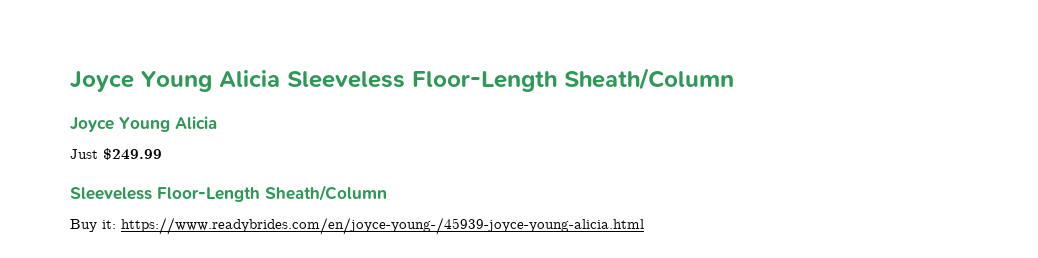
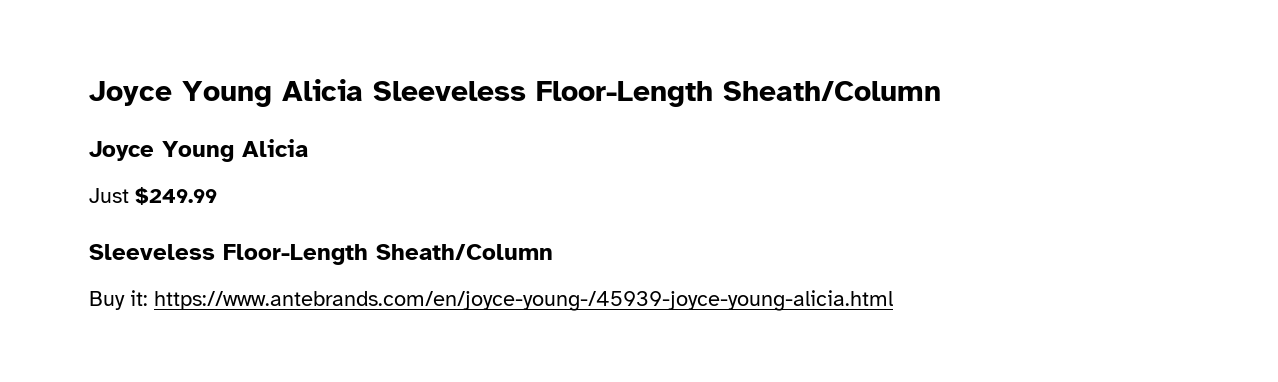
- Buy it: https://www.readybrides.com/en/joyce-young-/45939-joyce-young-alicia.html
+ Buy it: https://www.antebrands.com/en/joyce-young-/45939-joyce-young-alicia.html

